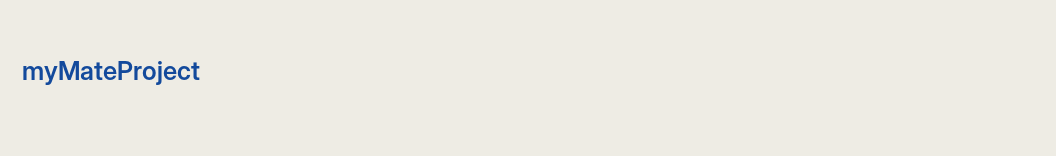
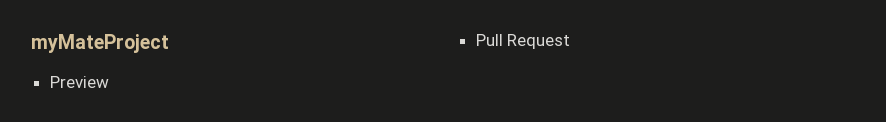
+ Preview
+ Pull Request

